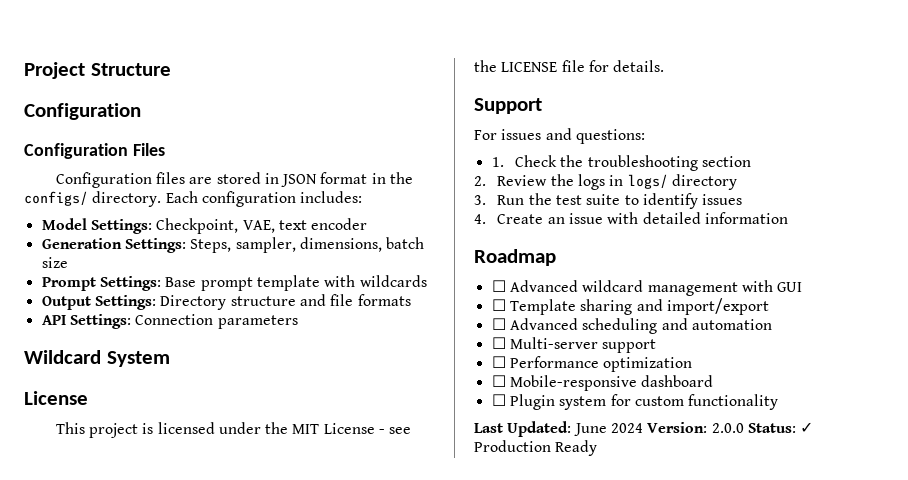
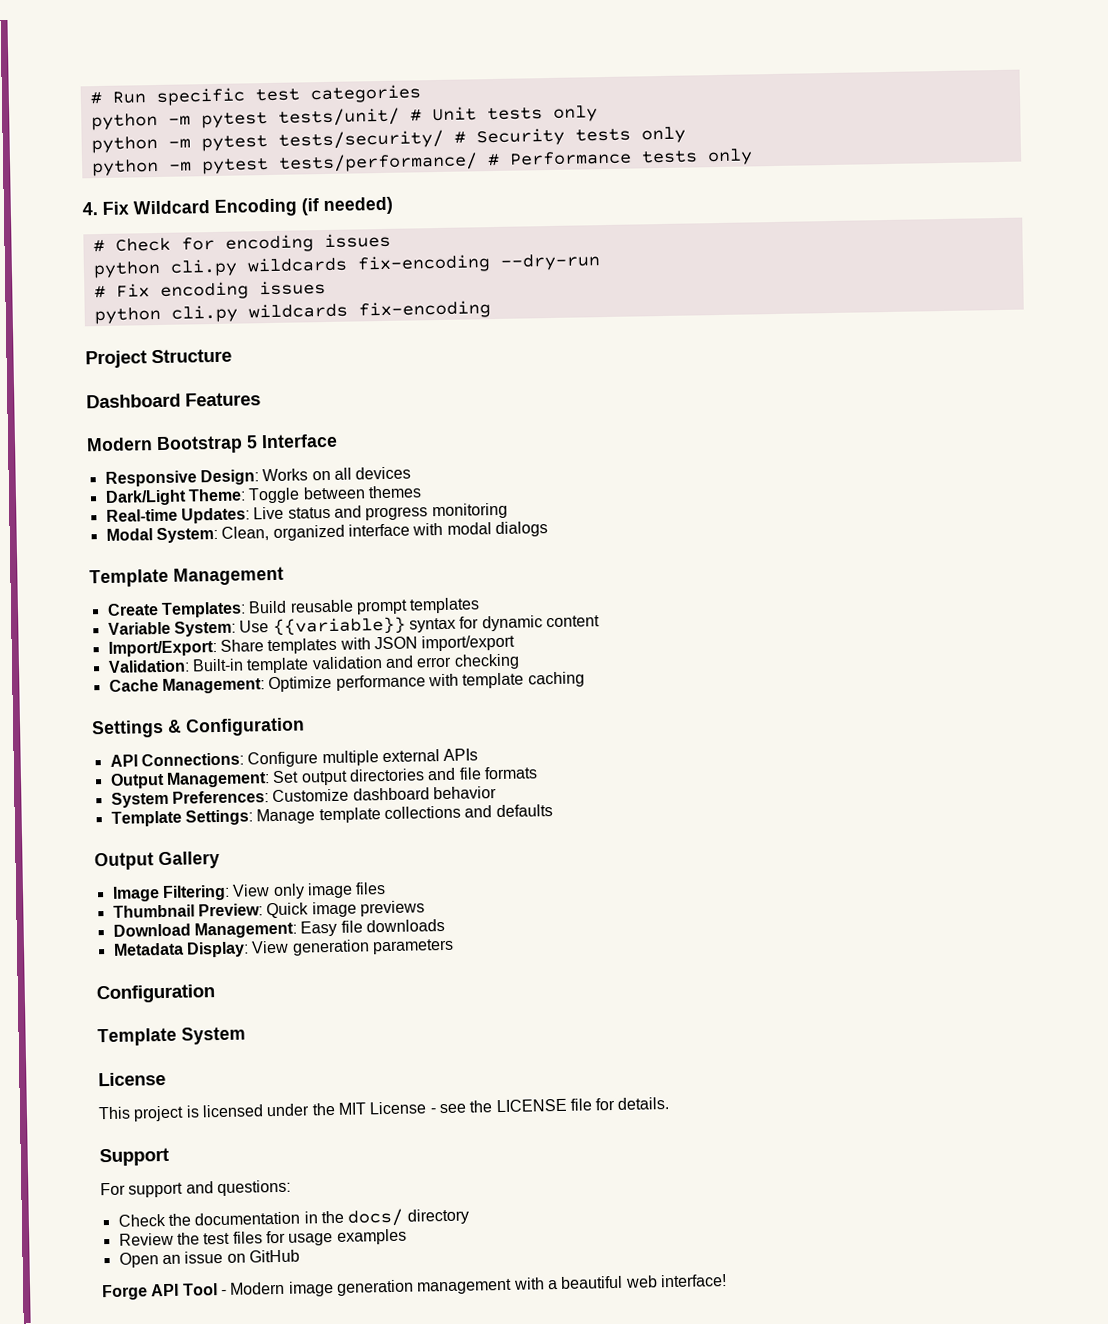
+ # Run specific test categories
+ python -m pytest tests/unit/ # Unit tests only
+ python -m pytest tests/security/ # Security tests only
+ python -m pytest tests/performance/ # Performance tests only
+ 4. Fix Wildcard Encoding (if needed)
+ # Check for encoding issues
+ python cli.py wildcards fix-encoding --dry-run
+ # Fix encoding issues
+ python cli.py wildcards fix-encoding
  Project Structure
+ Dashboard Features
+ Modern Bootstrap 5 Interface
+ Responsive Design: Works on all devices
+ Dark/Light Theme: Toggle between themes
+ Real-time Updates: Live status and progress monitoring
+ Modal System: Clean, organized interface with modal dialogs
+ Template Management
+ Create Templates: Build reusable prompt templates
+ Variable System: Use {{variable}} syntax for dynamic content
+ Import/Export: Share templates with JSON import/export
+ Validation: Built-in template validation and error checking
+ Cache Management: Optimize performance with template caching
+ Settings & Configuration
+ API Connections: Configure multiple external APIs
+ Output Management: Set output directories and file formats
+ System Preferences: Customize dashboard behavior
+ Template Settings: Manage template collections and defaults
+ Output Gallery
+ Image Filtering: View only image files
+ Thumbnail Preview: Quick image previews
+ Download Management: Easy file downloads
+ Metadata Display: View generation parameters
  Configuration
- Configuration Files
- Configuration files are stored in JSON format in the configs/ directory. Each configuration includes:
- Model Settings: Checkpoint, VAE, text encoder
- Generation Settings: Steps, sampler, dimensions, batch size
- Prompt Settings: Base prompt template with wildcards
- Output Settings: Directory structure and file formats
- API Settings: Connection parameters
- Wildcard System
+ Template System
- For issues and questions:
+ For support and questions:
- 1. Check the troubleshooting section
- 2. Review the logs in logs/ directory
- 3. Run the test suite to identify issues
- 4. Create an issue with detailed information
- Roadmap
- ☐ Advanced wildcard management with GUI
- ☐ Template sharing and import/export
- ☐ Advanced scheduling and automation
- ☐ Multi-server support
- ☐ Performance optimization
- ☐ Mobile-responsive dashboard
- ☐ Plugin system for custom functionality
- Last Updated: June 2024 Version: 2.0.0 Status: ✓ Production Ready
+ Check the documentation in the docs/ directory
+ Review the test files for usage examples
+ Open an issue on GitHub
+ Forge API Tool - Modern image generation management with a beautiful web interface!

